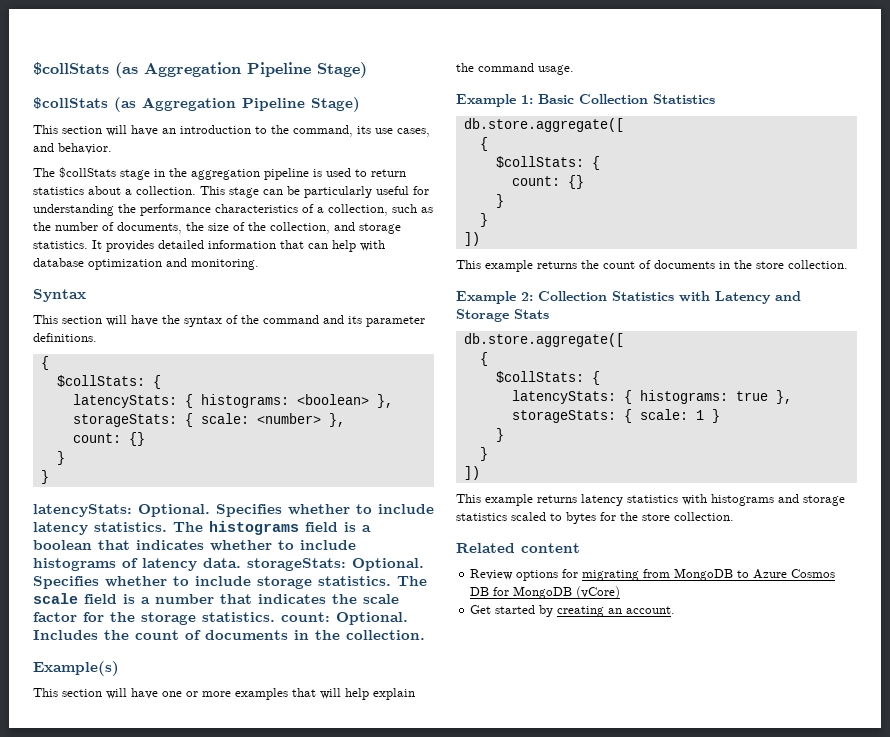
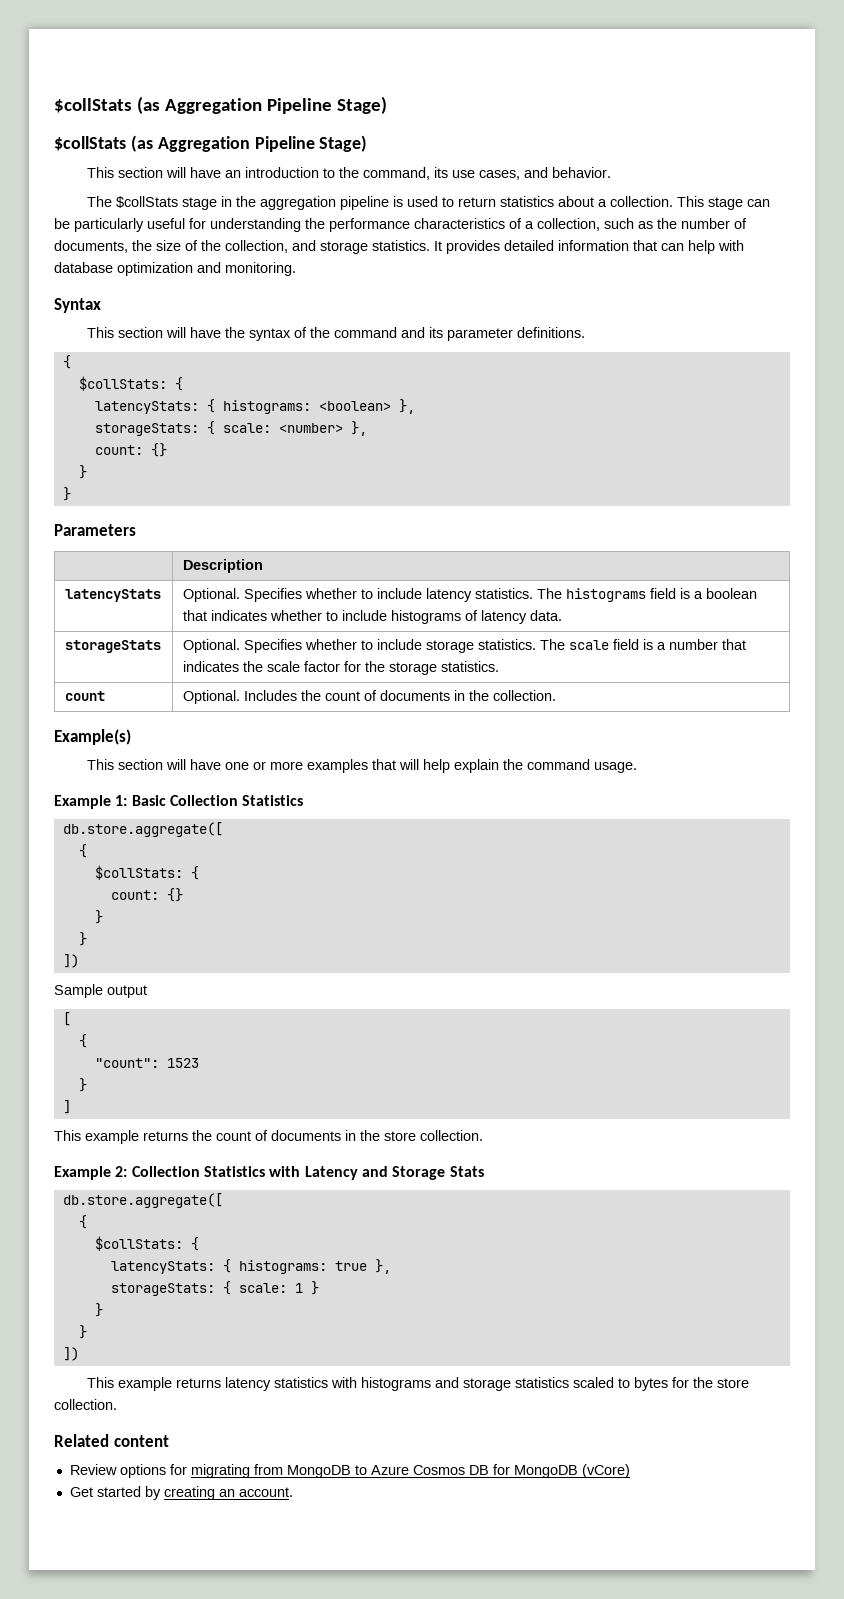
- latencyStats: Optional. Specifies whether to include latency statistics. The histograms field is a boolean that indicates whether to include histograms of latency data. storageStats: Optional. Specifies whether to include storage statistics. The scale field is a number that indicates the scale factor for the storage statistics. count: Optional. Includes the count of documents in the collection.
+ Parameters
+ | Description
+ latencyStats | Optional. Specifies whether to include latency statistics. The histograms field is a boolean that indicates whether to include histograms of latency data.
+ storageStats | Optional. Specifies whether to include storage statistics. The scale field is a number that indicates the scale factor for the storage statistics.
+ count | Optional. Includes the count of documents in the collection.
+ Sample output
+ [
+ {
+ "count": 1523
+ }
+ ]

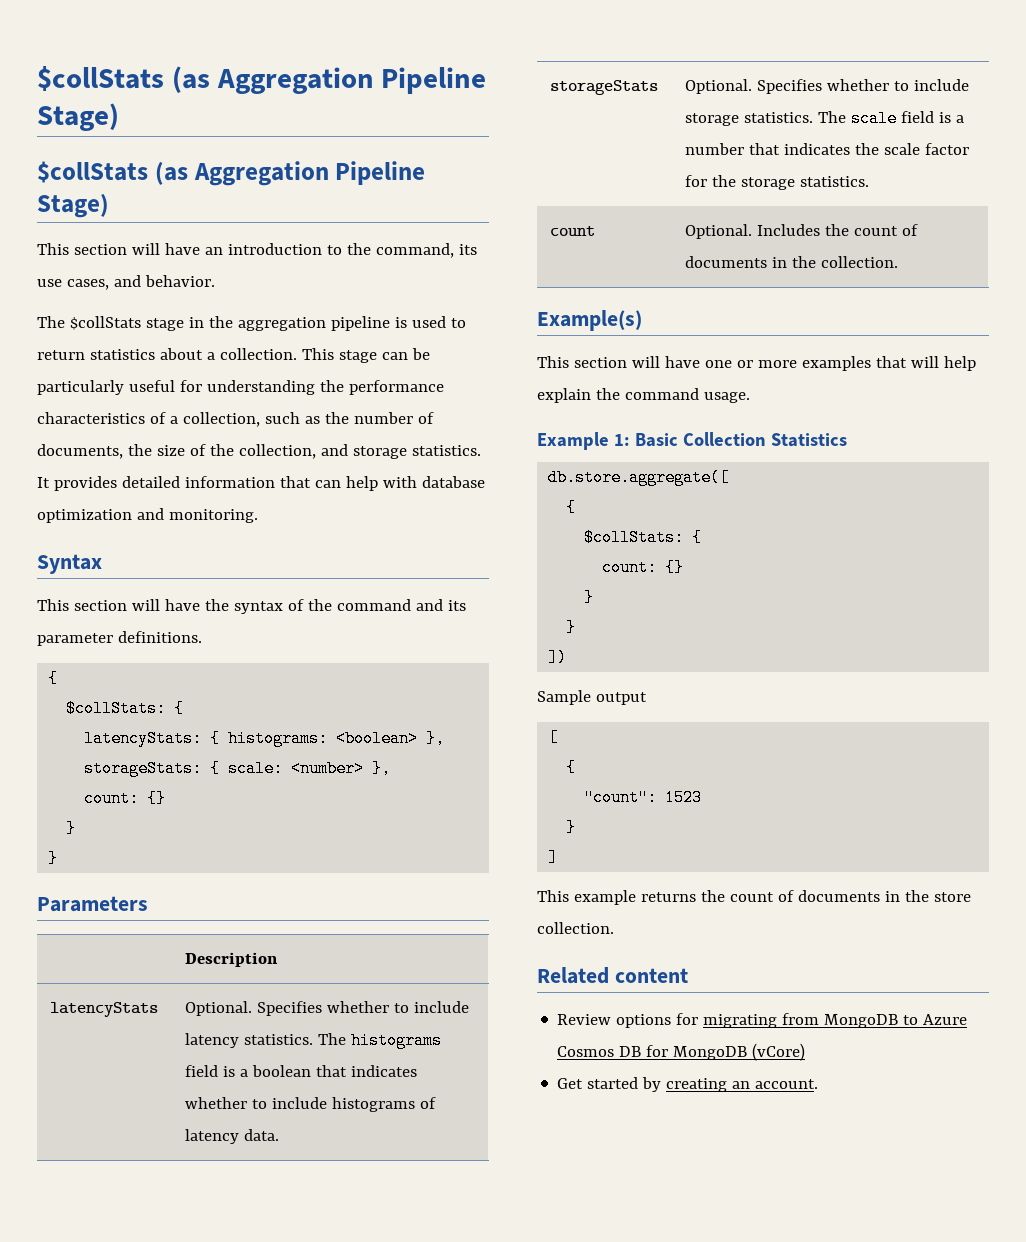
- Example 2: Collection Statistics with Latency and Storage Stats
- db.store.aggregate([
- {
- $collStats: {
- latencyStats: { histograms: true },
- storageStats: { scale: 1 }
- }
- }
- ])
- This example returns latency statistics with histograms and storage statistics scaled to bytes for the store collection.

